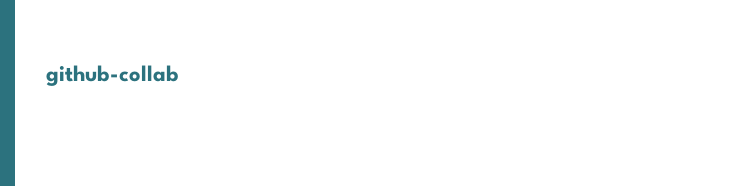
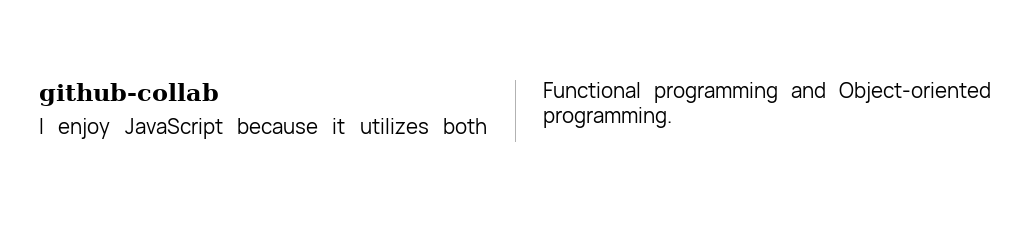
+ I enjoy JavaScript because it utilizes both Functional programming and Object-oriented programming.

